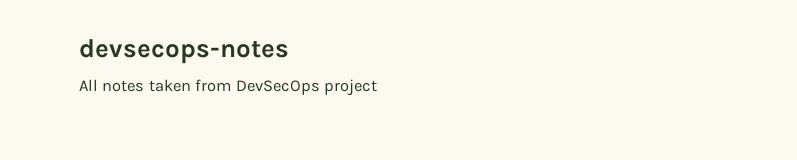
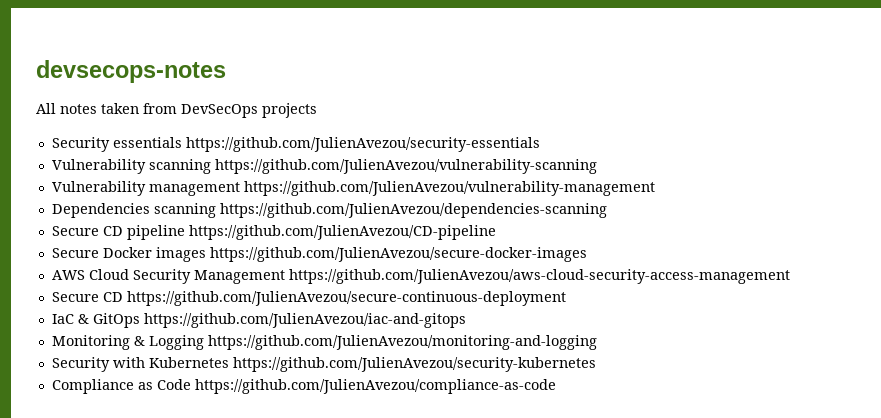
- All notes taken from DevSecOps project
+ All notes taken from DevSecOps projects
+ Security essentials https://github.com/JulienAvezou/security-essentials
+ Vulnerability scanning https://github.com/JulienAvezou/vulnerability-scanning
+ Vulnerability management https://github.com/JulienAvezou/vulnerability-management
+ Dependencies scanning https://github.com/JulienAvezou/dependencies-scanning
+ Secure CD pipeline https://github.com/JulienAvezou/CD-pipeline
+ Secure Docker images https://github.com/JulienAvezou/secure-docker-images
+ AWS Cloud Security Management https://github.com/JulienAvezou/aws-cloud-security-access-management
+ Secure CD https://github.com/JulienAvezou/secure-continuous-deployment
+ IaC & GitOps https://github.com/JulienAvezou/iac-and-gitops
+ Monitoring & Logging https://github.com/JulienAvezou/monitoring-and-logging
+ Security with Kubernetes https://github.com/JulienAvezou/security-kubernetes
+ Compliance as Code https://github.com/JulienAvezou/compliance-as-code

